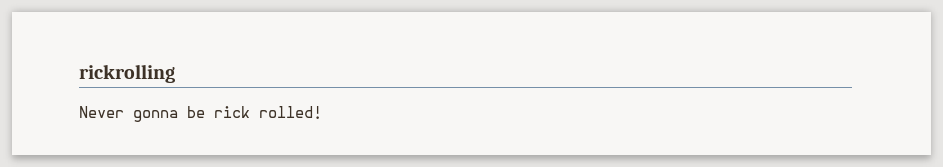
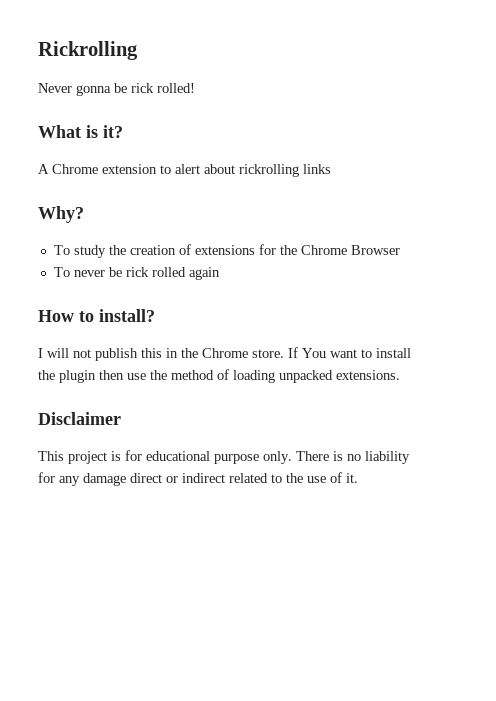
- rickrolling
+ Rickrolling
+ What is it?
+ A Chrome extension to alert about rickrolling links
+ Why?
+ To study the creation of extensions for the Chrome Browser
+ To never be rick rolled again
+ How to install?
+ I will not publish this in the Chrome store. If You want to install the plugin then use the method of loading unpacked extensions.
+ Disclaimer
+ This project is for educational purpose only. There is no liability for any damage direct or indirect related to the use of it.

